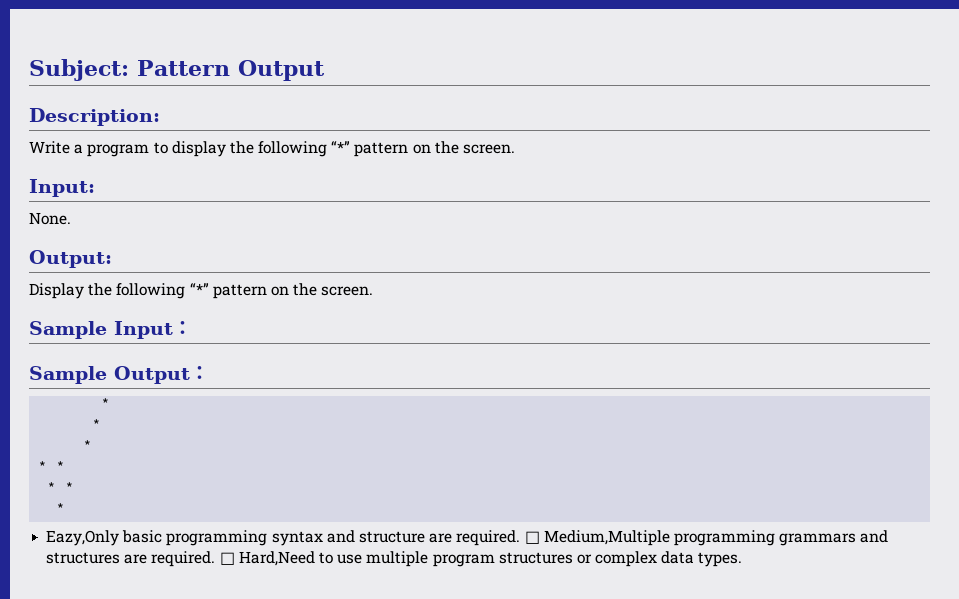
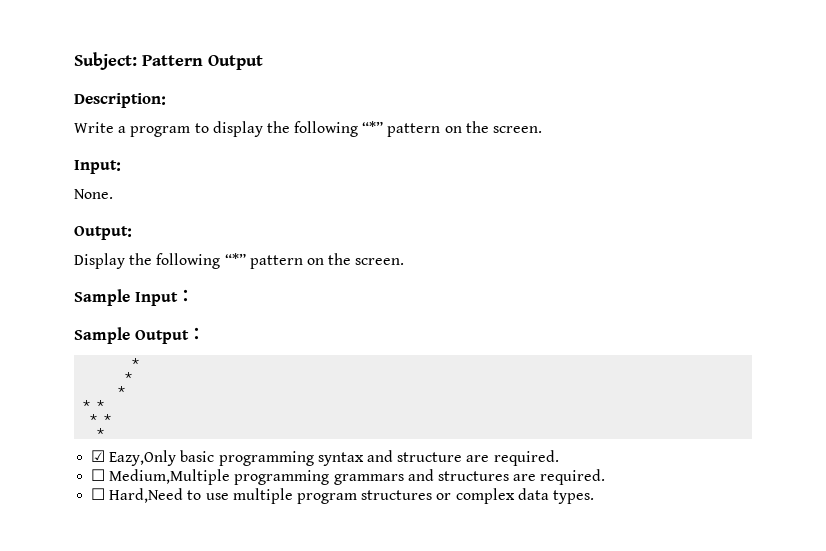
- Eazy,Only basic programming syntax and structure are required. □ Medium,Multiple programming grammars and structures are required. □ Hard,Need to use multiple program structures or complex data types.
+ ☑ Eazy,Only basic programming syntax and structure are required.
+ ☐ Medium,Multiple programming grammars and structures are required.
+ ☐ Hard,Need to use multiple program structures or complex data types.

